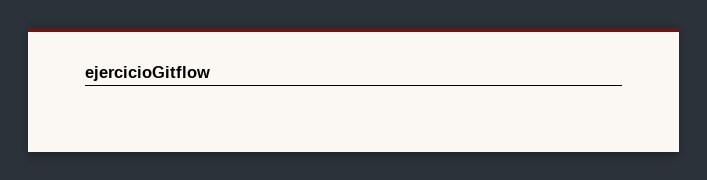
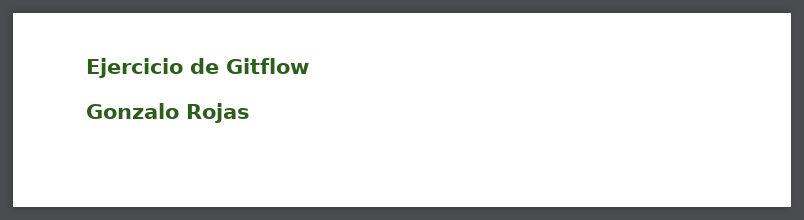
- ejercicioGitflow
+ Ejercicio de Gitflow
+ Gonzalo Rojas

